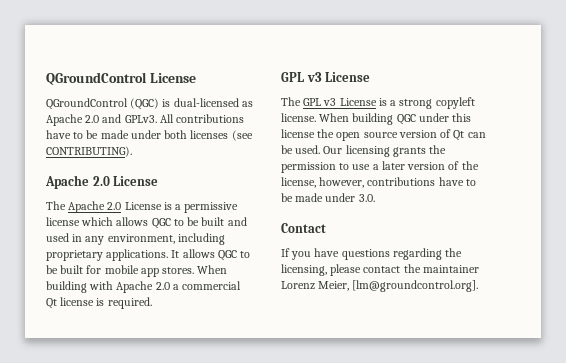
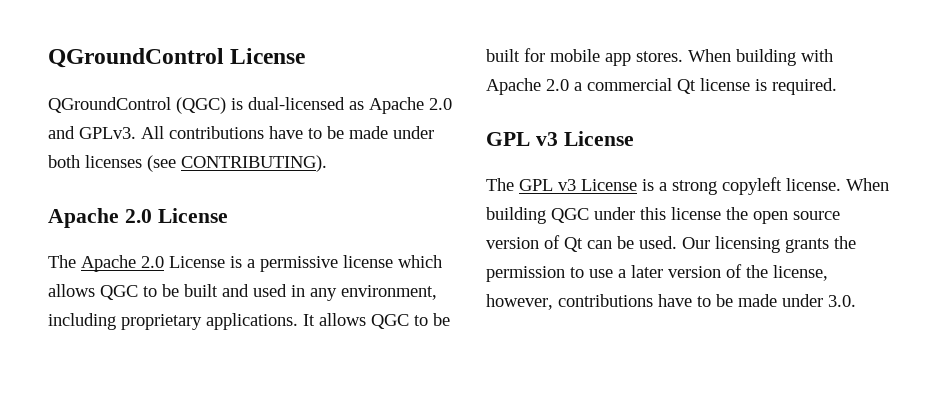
- Contact
- If you have questions regarding the licensing, please contact the maintainer Lorenz Meier, [lm@groundcontrol.org].

